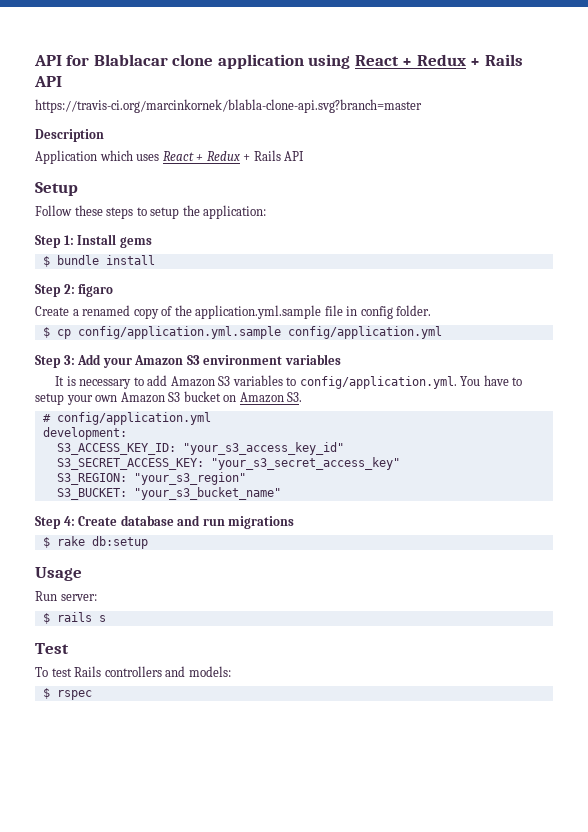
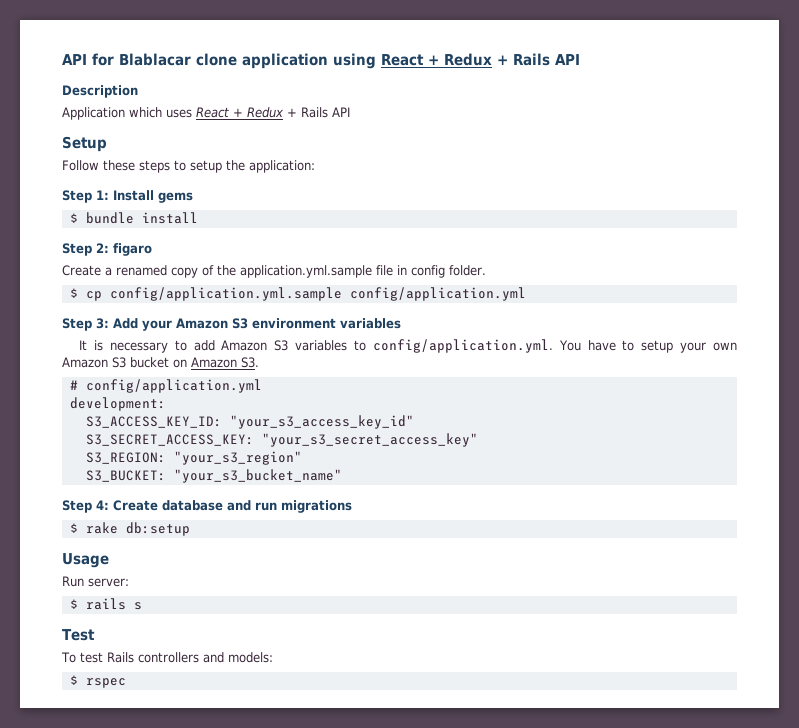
- https://travis-ci.org/marcinkornek/blabla-clone-api.svg?branch=master

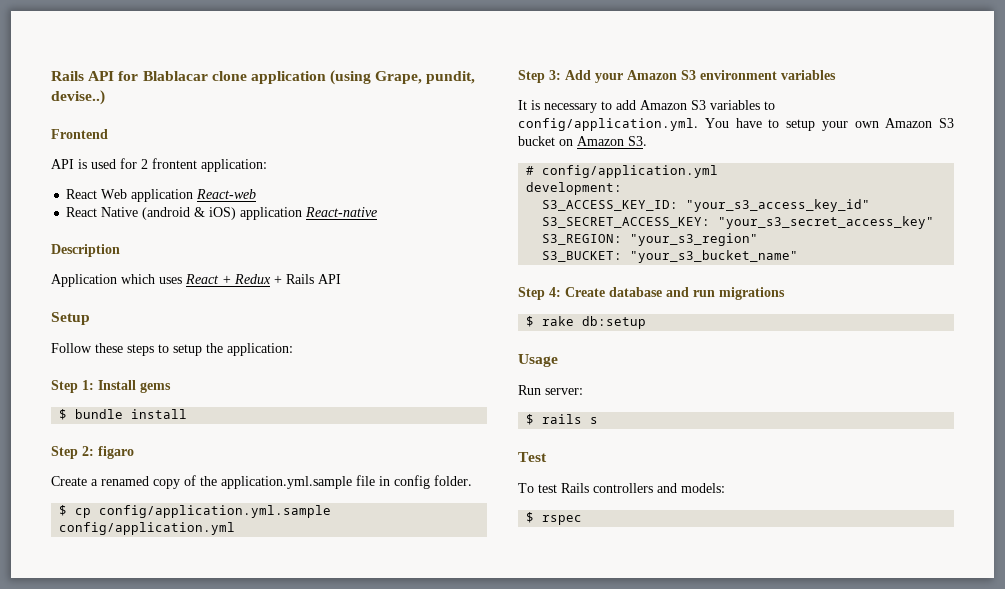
- API for Blablacar clone application using React + Redux + Rails API
+ Rails API for Blablacar clone application (using Grape, pundit, devise..)
+ Frontend
+ API is used for 2 frontent application:
+ React Web application React-web
+ React Native (android & iOS) application React-native

